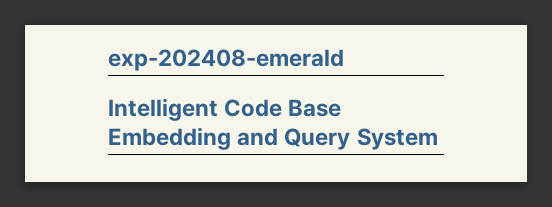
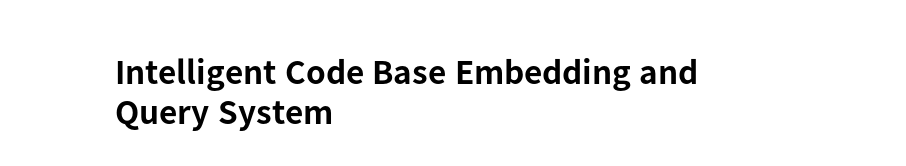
- exp-202408-emerald

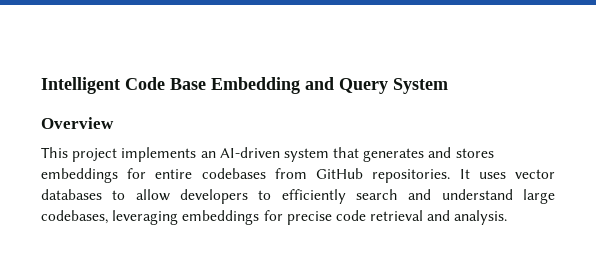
+ Overview
+ This project implements an AI-driven system that generates and stores embeddings for entire codebases from GitHub repositories. It uses vector databases to allow developers to efficiently search and understand large codebases, leveraging embeddings for precise code retrieval and analysis.

